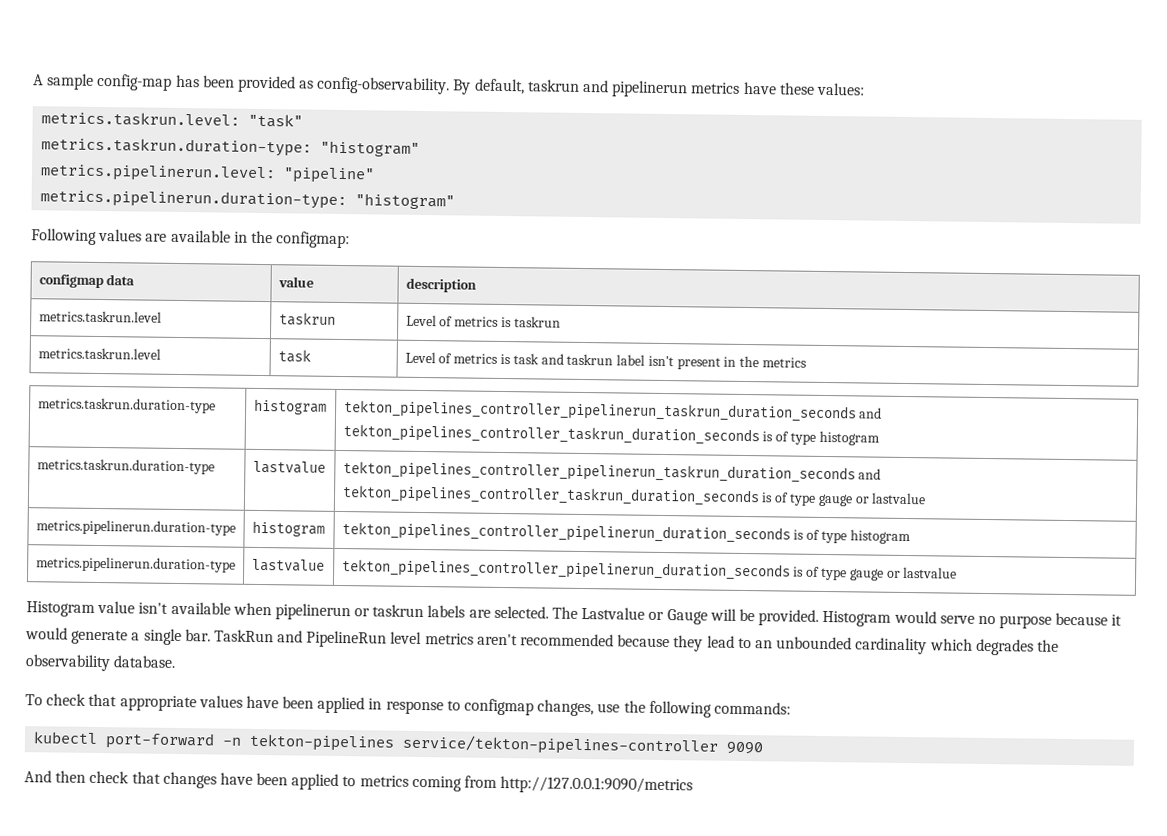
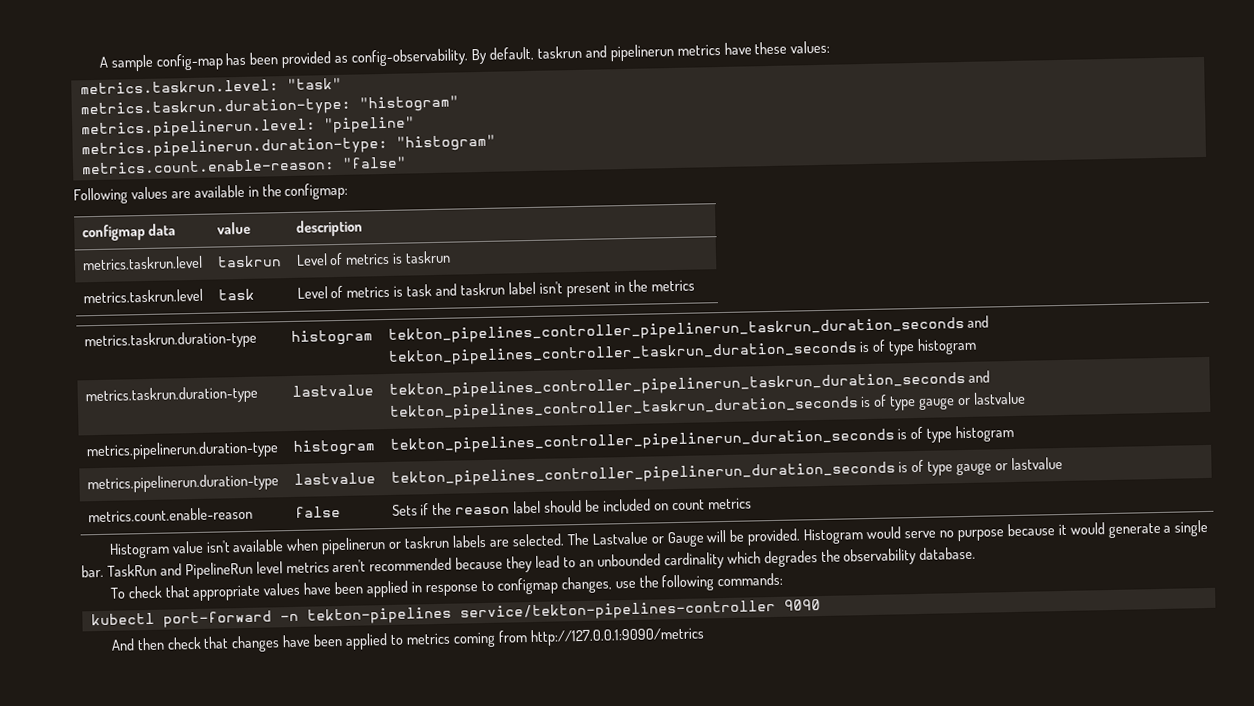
+ metrics.count.enable-reason: "false"
+ metrics.count.enable-reason | false | Sets if the reason label should be included on count metrics

